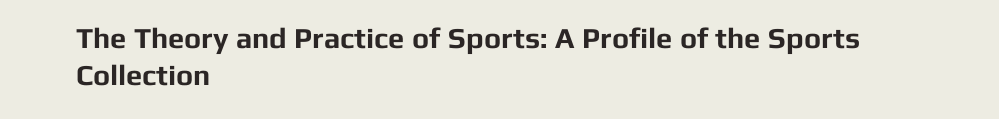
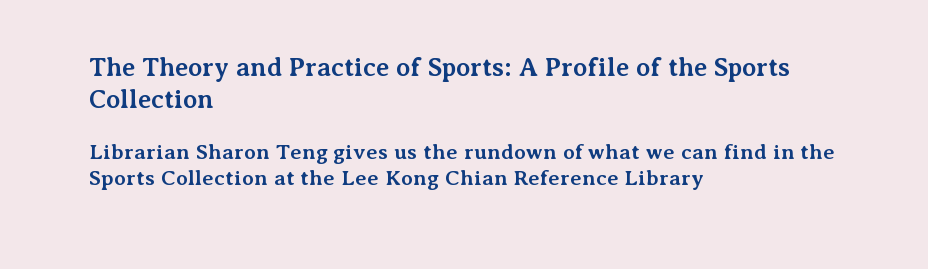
+ Librarian Sharon Teng gives us the rundown of what we can find in the Sports Collection at the Lee Kong Chian Reference Library

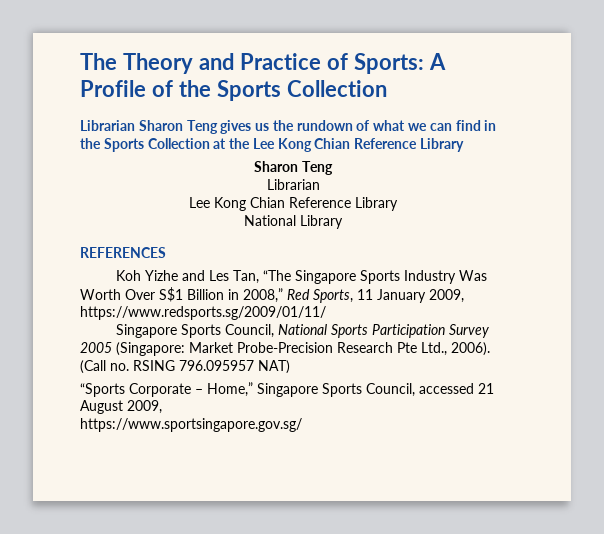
  Librarian Sharon Teng gives us the rundown of what we can find in the Sports Collection at the Lee Kong Chian Reference Library
+ Sharon Teng
+ Librarian
+ Lee Kong Chian Reference Library
+ National Library
+ REFERENCES
+ Koh Yizhe and Les Tan, “The Singapore Sports Industry Was Worth Over S$1 Billion in 2008,” Red Sports, 11 January 2009, https://www.redsports.sg/2009/01/11/
+ Singapore Sports Council, National Sports Participation Survey 2005 (Singapore: Market Probe-Precision Research Pte Ltd., 2006). (Call no. RSING 796.095957 NAT)
+ “Sports Corporate – Home,” Singapore Sports Council, accessed 21 August 2009,
+ https://www.sportsingapore.gov.sg/

